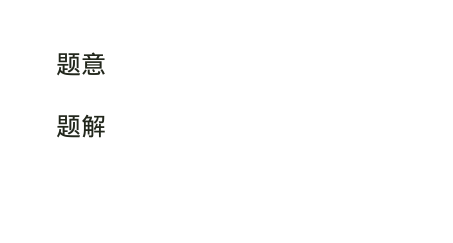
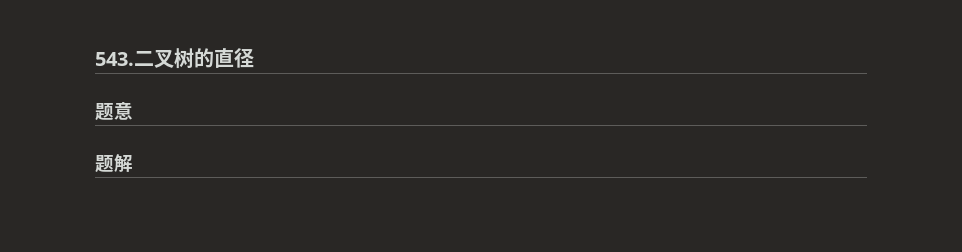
+ 543.二叉树的直径

